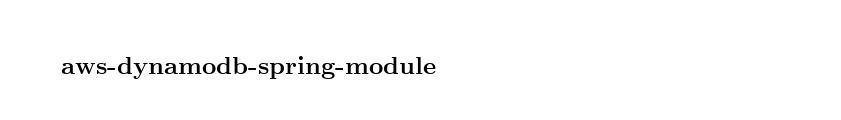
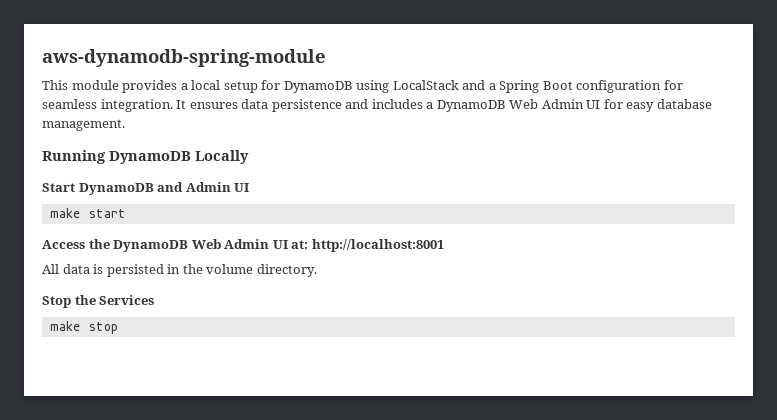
+ This module provides a local setup for DynamoDB using LocalStack and a Spring Boot configuration for seamless integration. It ensures data persistence and includes a DynamoDB Web Admin UI for easy database management.
+ Running DynamoDB Locally
+ Start DynamoDB and Admin UI
+ make start
+ Access the DynamoDB Web Admin UI at: http://localhost:8001
+ All data is persisted in the volume directory.
+ Stop the Services
+ make stop

